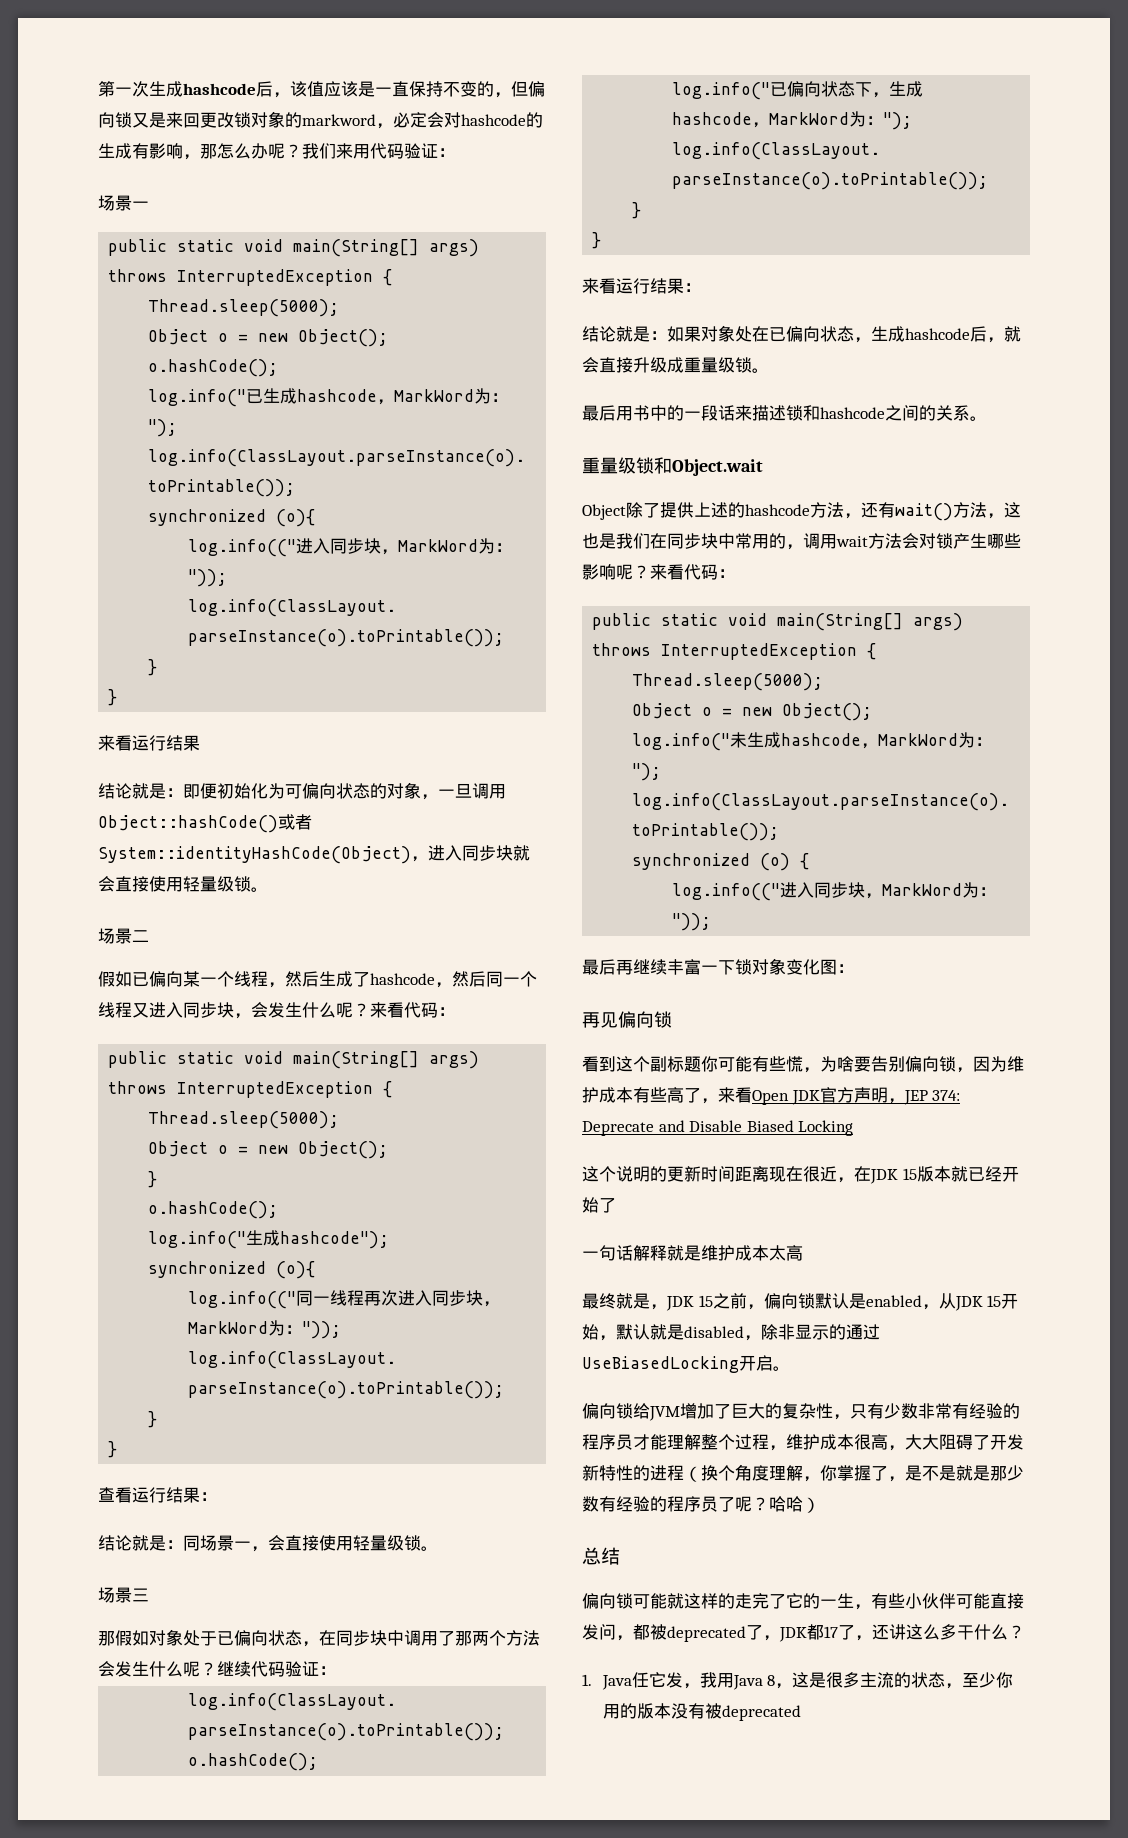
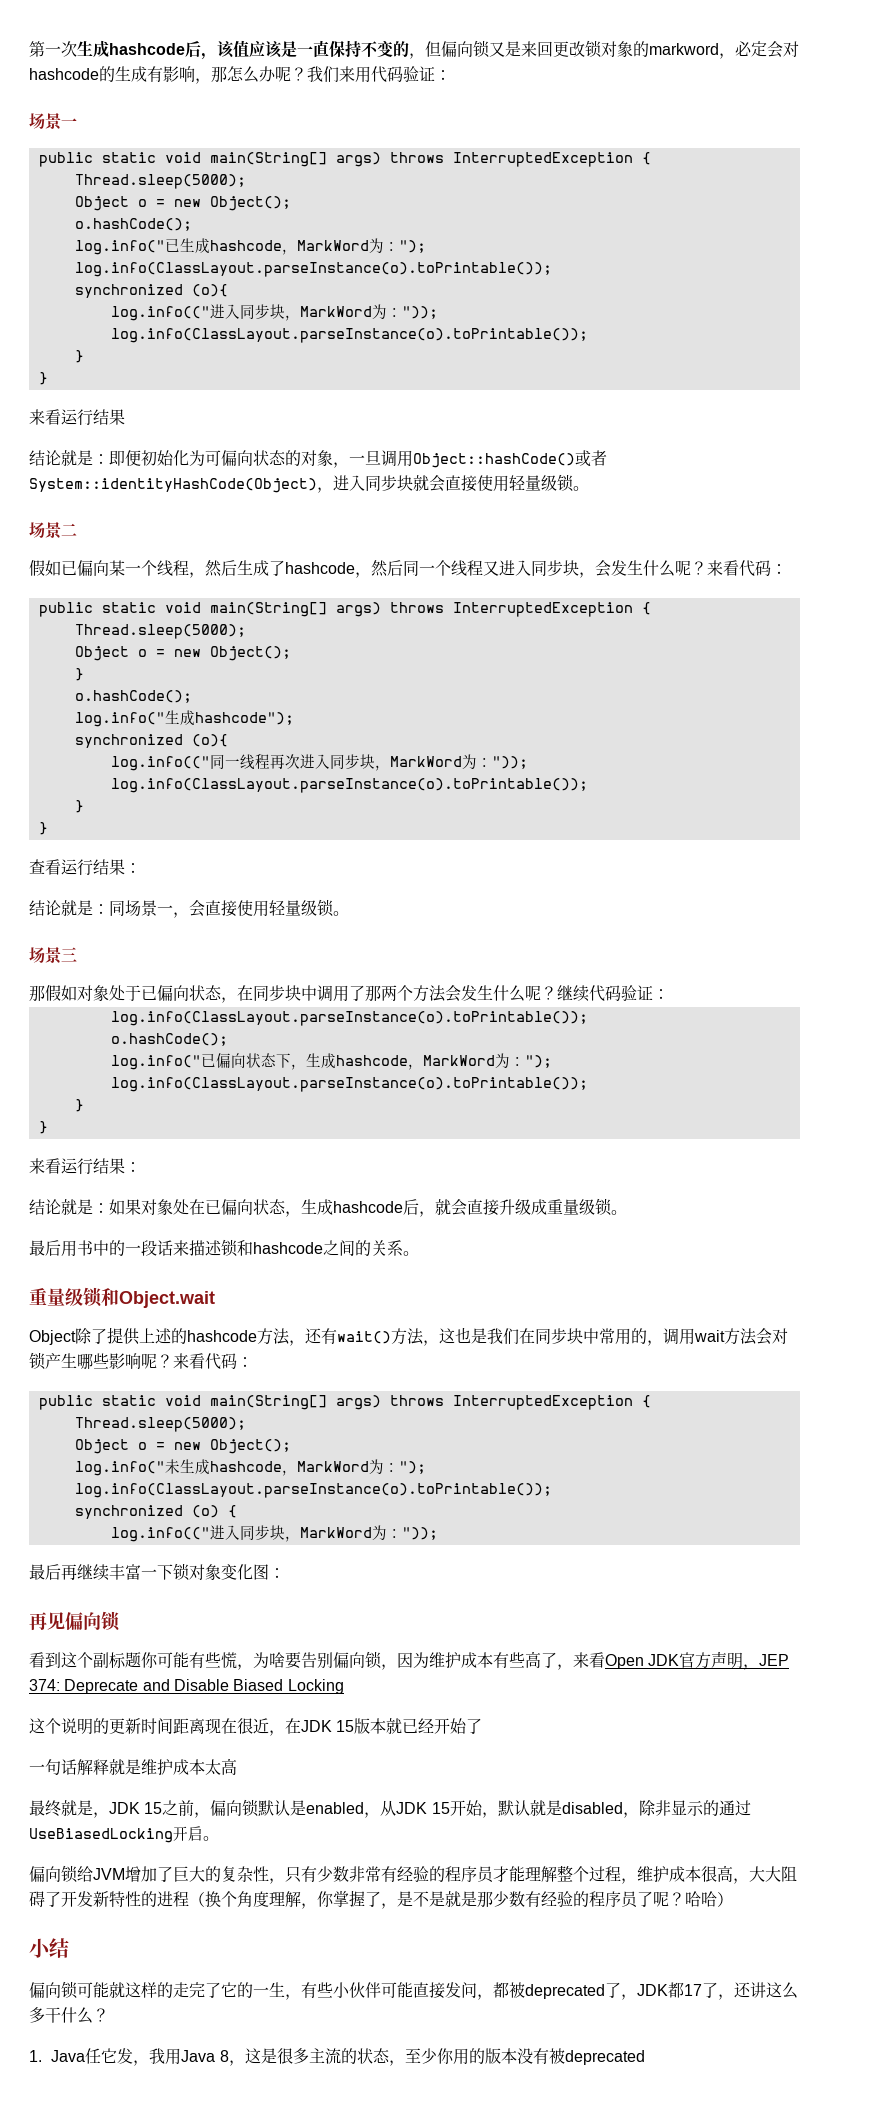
- 总结
+ 小结

